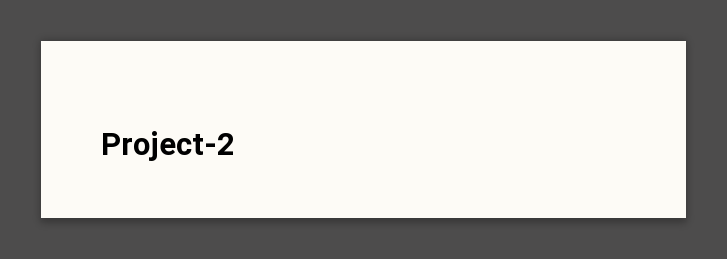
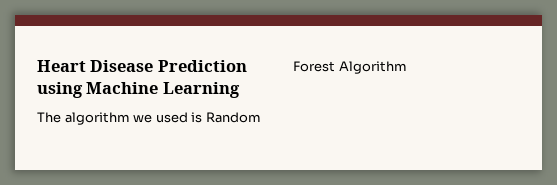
- Project-2
+ Heart Disease Prediction using Machine Learning
+ The algorithm we used is Random Forest Algorithm

